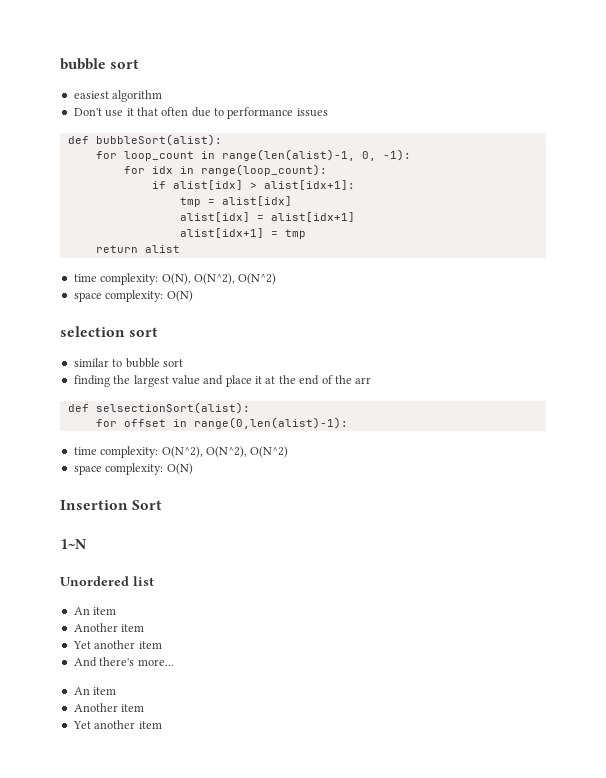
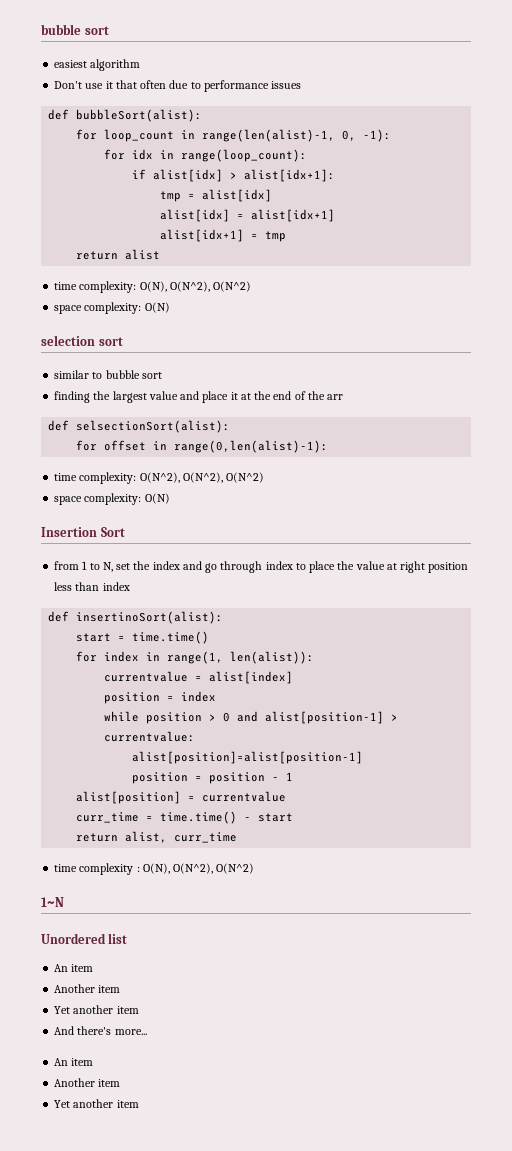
+ from 1 to N, set the index and go through index to place the value at right position less than index
+ def insertinoSort(alist):
+ start = time.time()
+ for index in range(1, len(alist)):
+ currentvalue = alist[index]
+ position = index
+ while position > 0 and alist[position-1] > currentvalue:
+ alist[position]=alist[position-1]
+ position = position - 1
+ alist[position] = currentvalue
+ curr_time = time.time() - start
+ return alist, curr_time
+ time complexity : O(N), O(N^2), O(N^2)

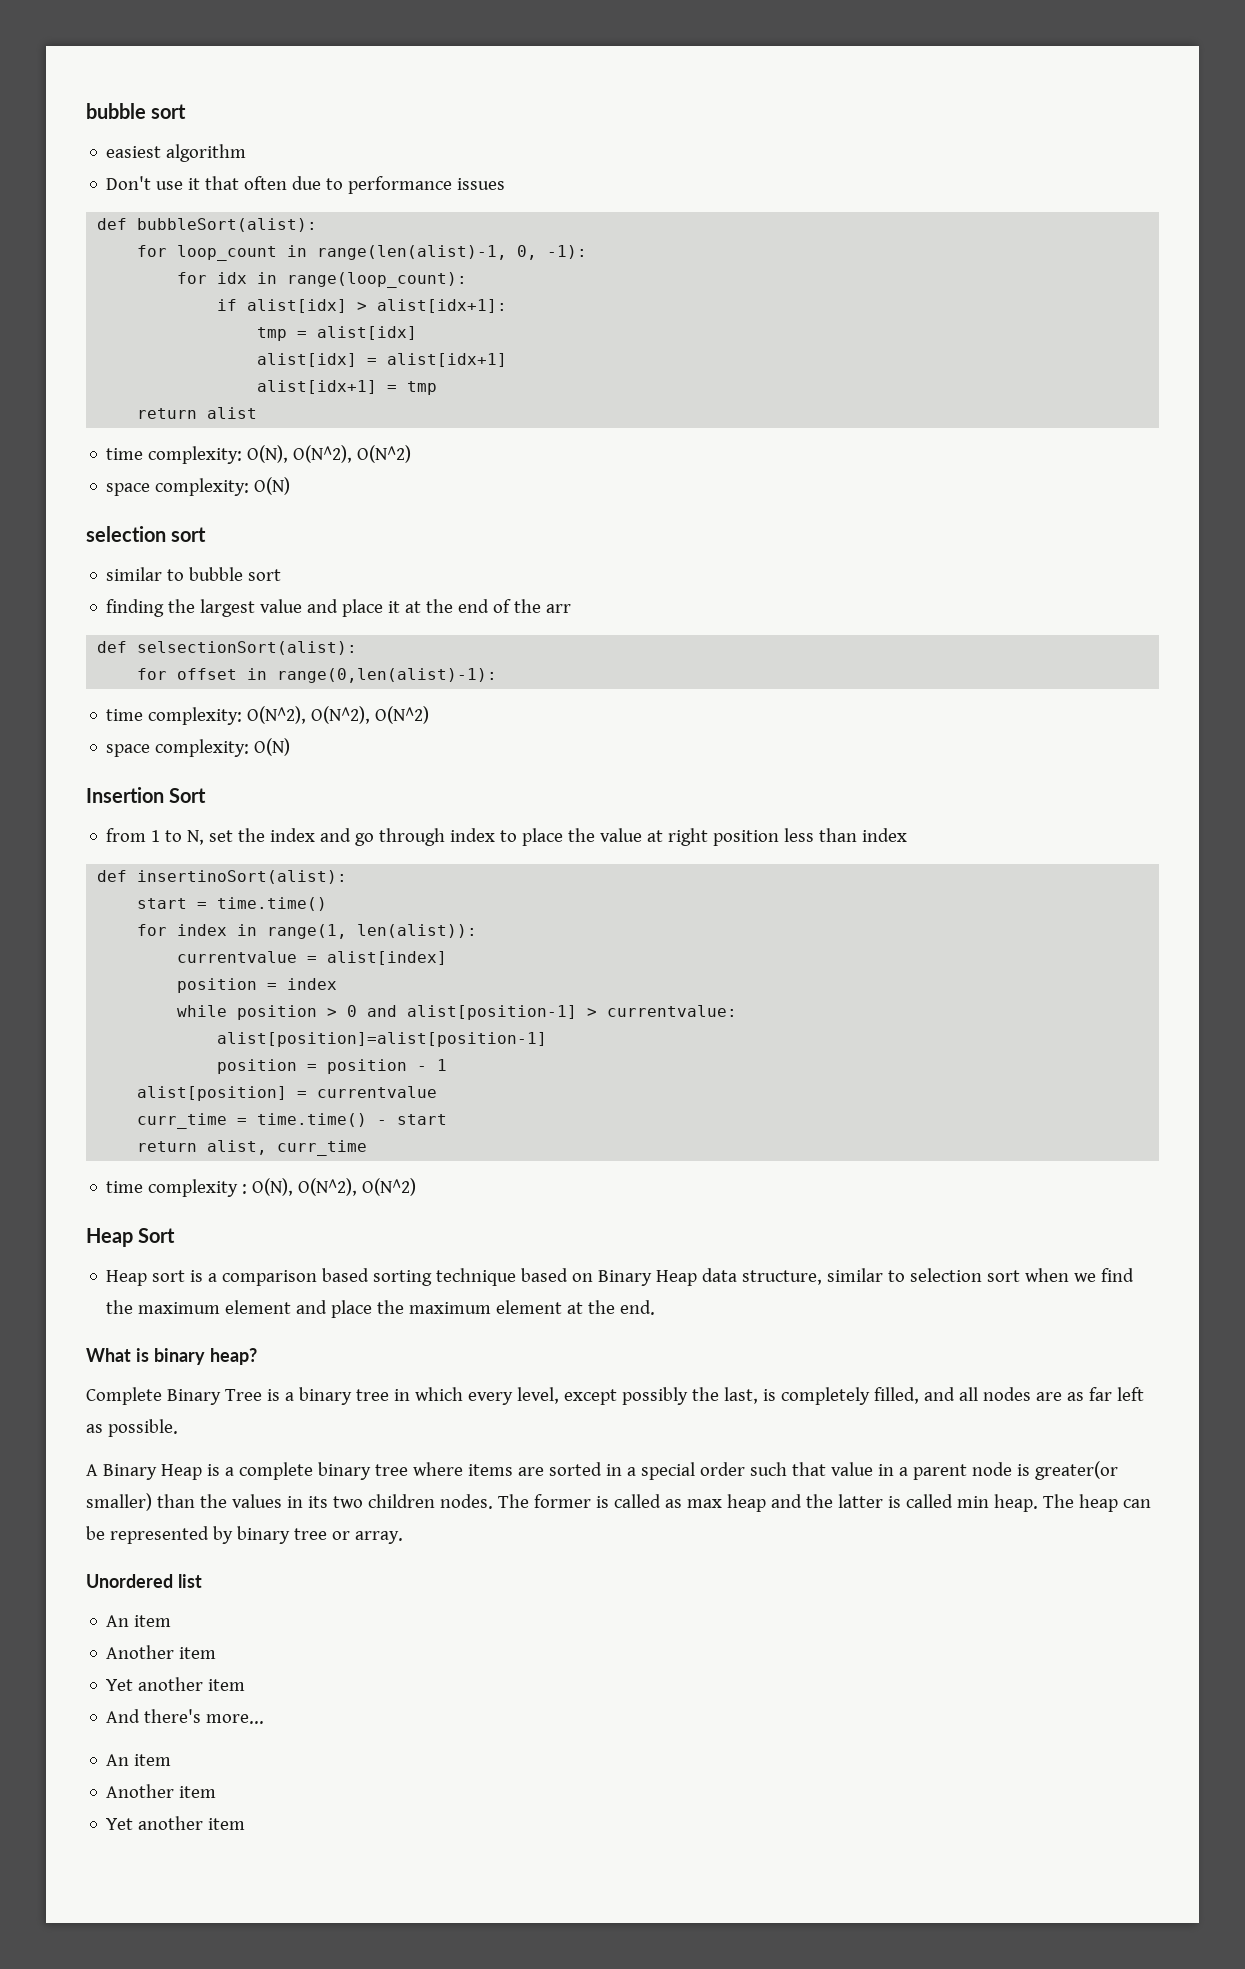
- 1~N
+ Heap Sort
+ Heap sort is a comparison based sorting technique based on Binary Heap data structure, similar to selection sort when we find the maximum element and place the maximum element at the end.
+ What is binary heap?
+ Complete Binary Tree is a binary tree in which every level, except possibly the last, is completely filled, and all nodes are as far left as possible.
+ A Binary Heap is a complete binary tree where items are sorted in a special order such that value in a parent node is greater(or smaller) than the values in its two children nodes. The former is called as max heap and the latter is called min heap. The heap can be represented by binary tree or array.

